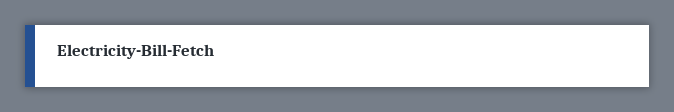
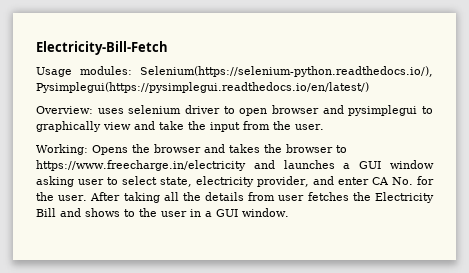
+ Usage modules: Selenium(https://selenium-python.readthedocs.io/), Pysimplegui(https://pysimplegui.readthedocs.io/en/latest/)
+ Overview: uses selenium driver to open browser and pysimplegui to graphically view and take the input from the user.
+ Working: Opens the browser and takes the browser to https://www.freecharge.in/electricity and launches a GUI window asking user to select state, electricity provider, and enter CA No. for the user. After taking all the details from user fetches the Electricity Bill and shows to the user in a GUI window.

